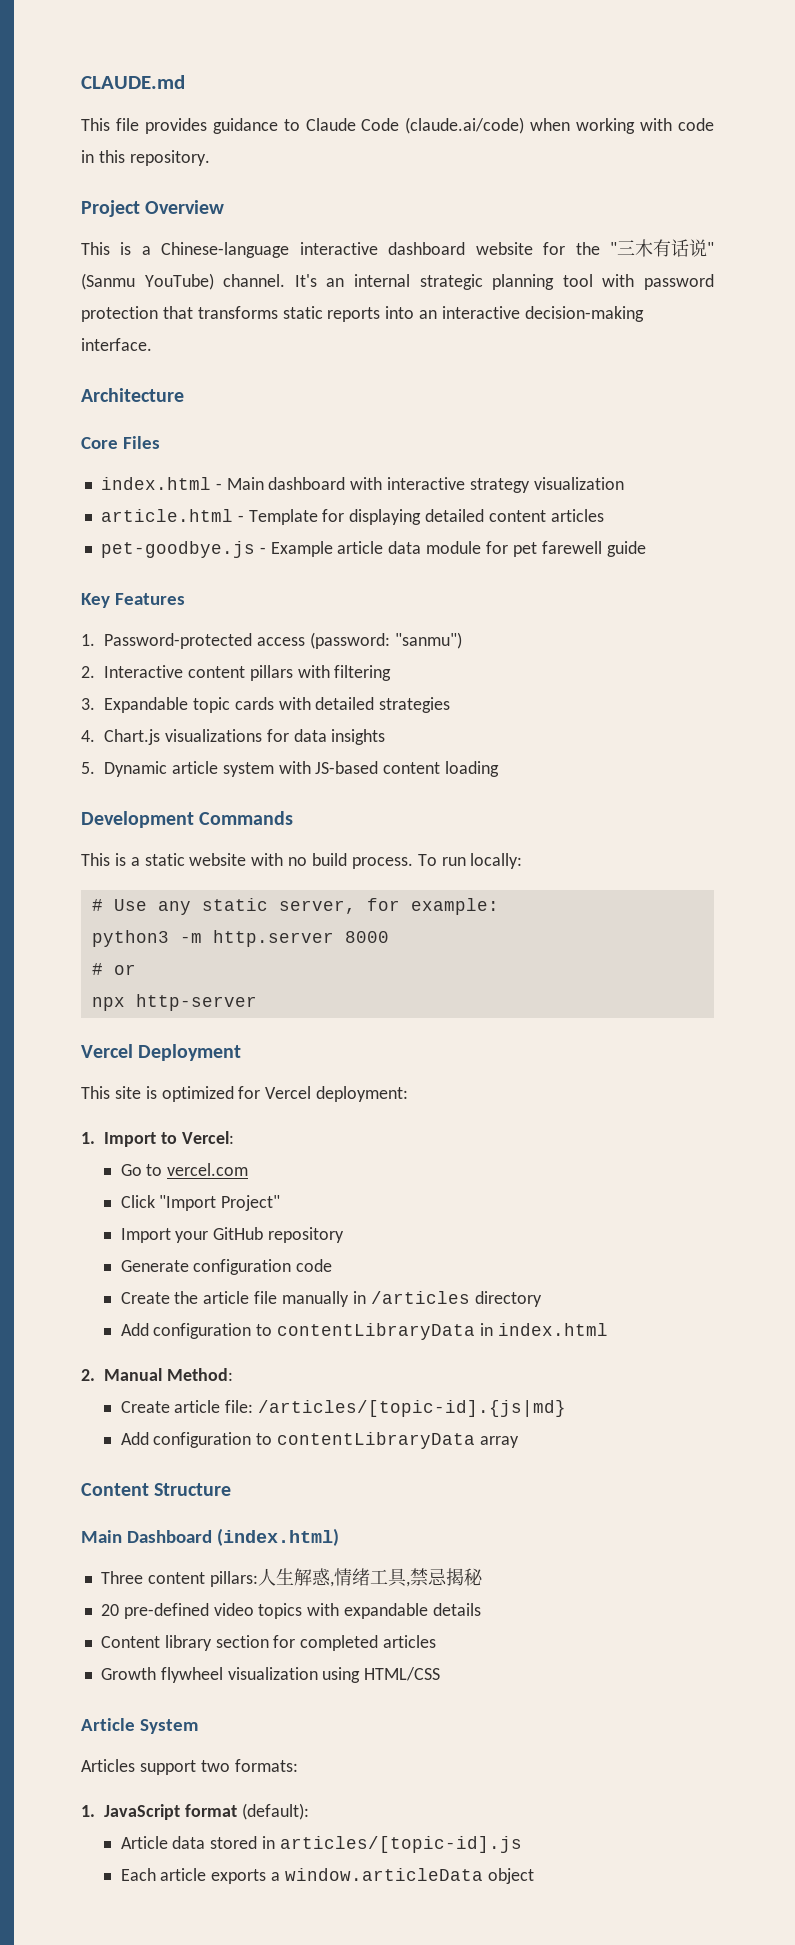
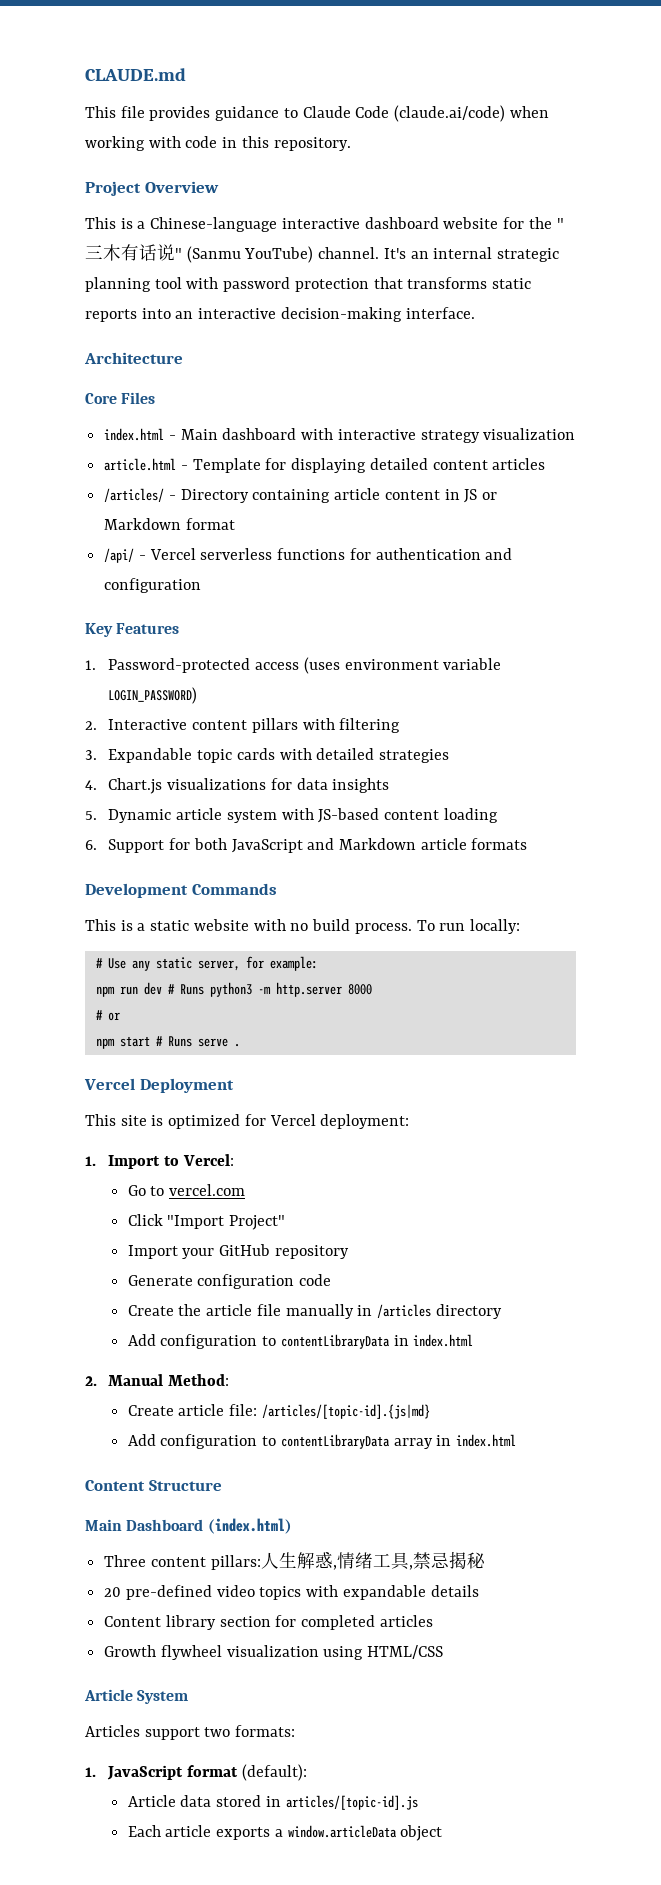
- pet-goodbye.js - Example article data module for pet farewell guide
+ /articles/ - Directory containing article content in JS or Markdown format
+ /api/ - Vercel serverless functions for authentication and configuration
- 1. Password-protected access (password: "sanmu")
+ 1. Password-protected access (uses environment variable LOGIN_PASSWORD)
+ 6. Support for both JavaScript and Markdown article formats
- python3 -m http.server 8000
+ npm run dev # Runs python3 -m http.server 8000
- npx http-server
+ npm start # Runs serve .
- Add configuration to contentLibraryData array
+ Add configuration to contentLibraryData array in index.html

